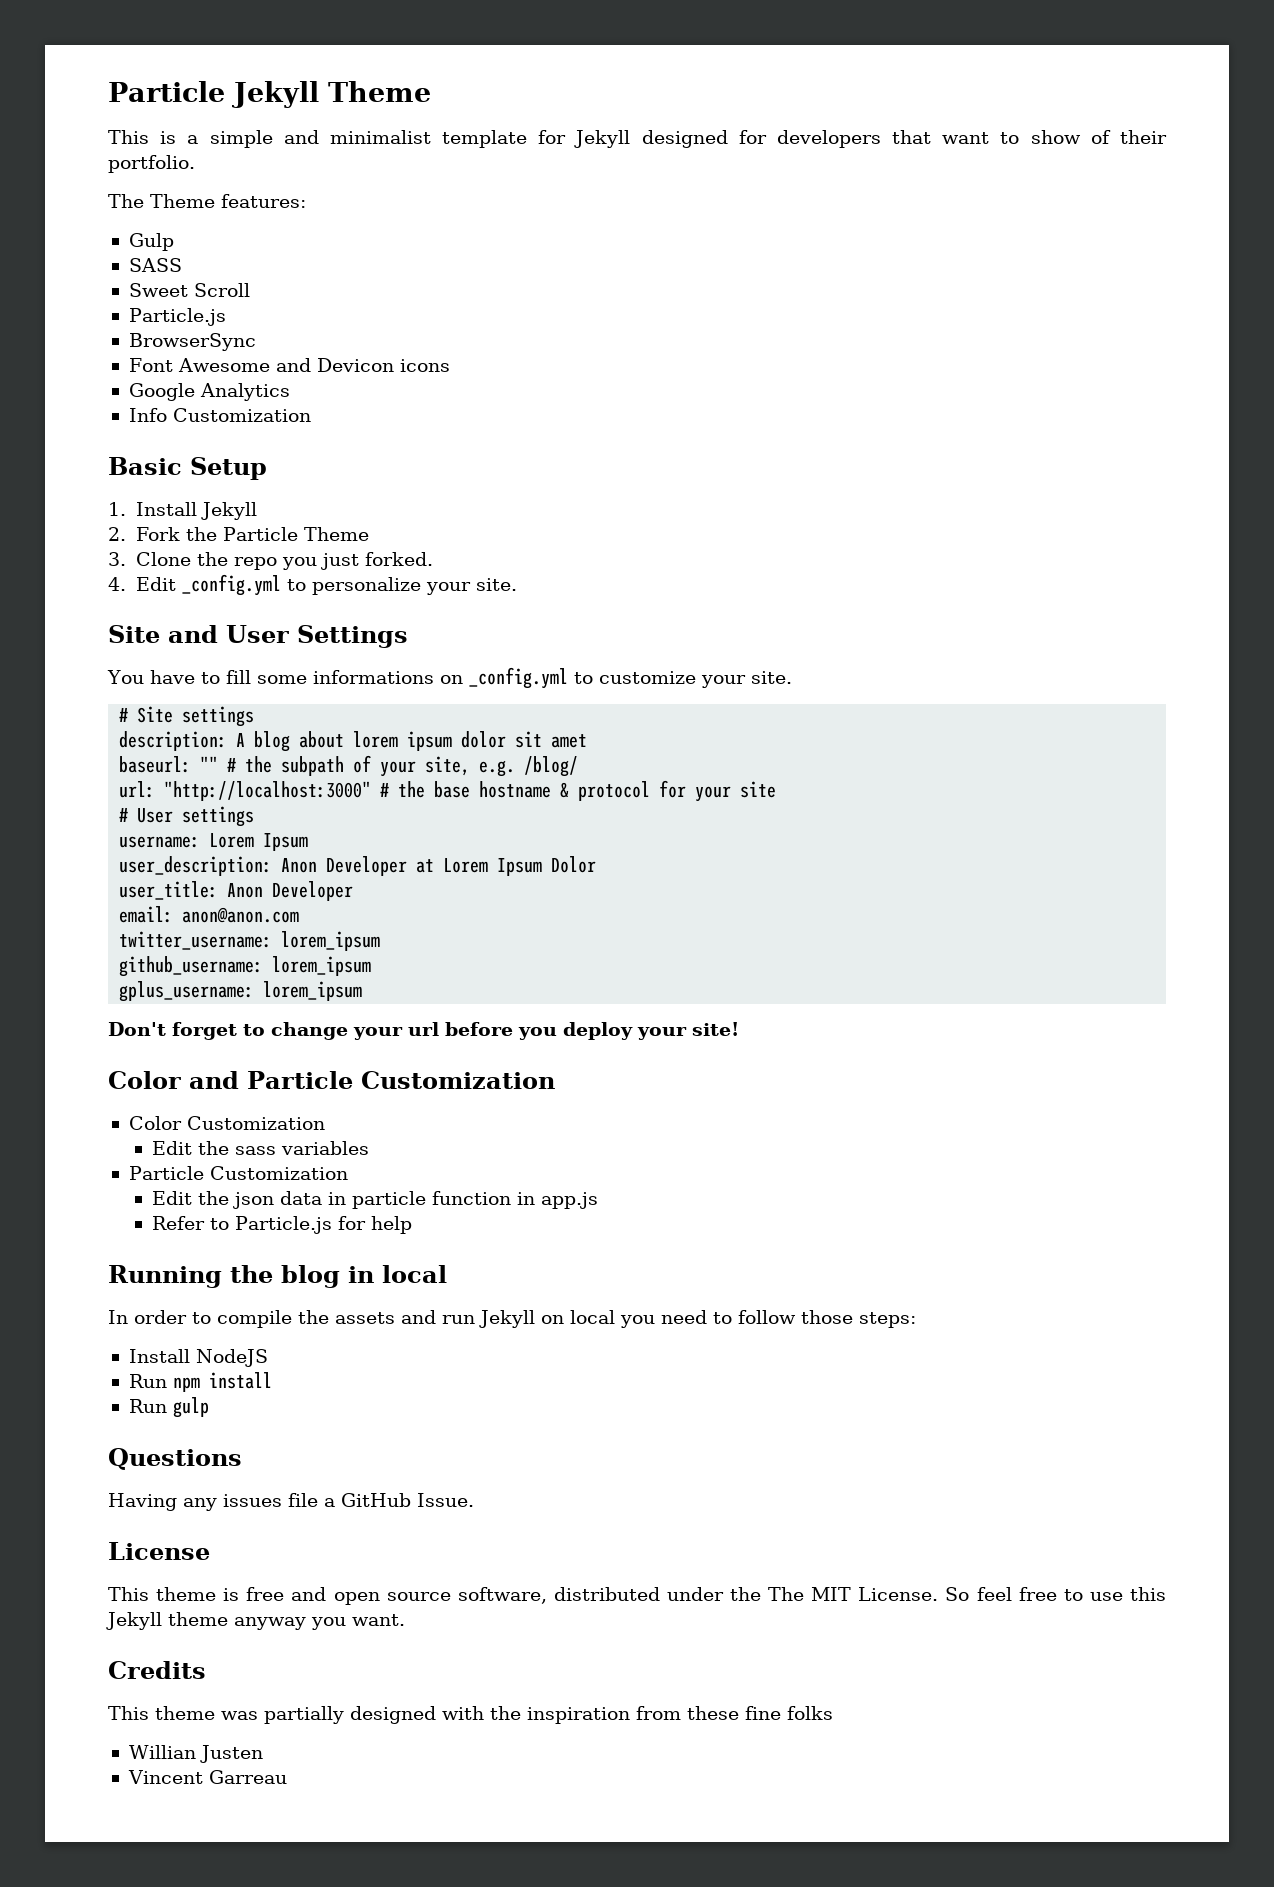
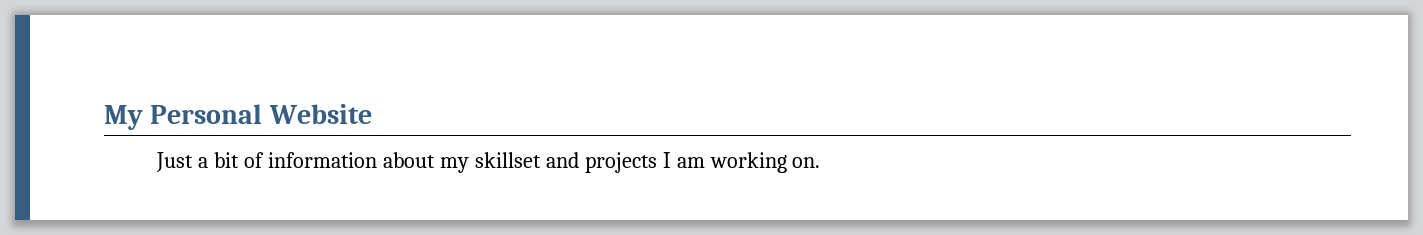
- Particle Jekyll Theme
- This is a simple and minimalist template for Jekyll designed for developers that want to show of their portfolio.
- The Theme features:
- Gulp
- SASS
- Sweet Scroll
- Particle.js
- BrowserSync
- Font Awesome and Devicon icons
- Google Analytics
- Info Customization
- Basic Setup
- 1. Install Jekyll
- 2. Fork the Particle Theme
- 3. Clone the repo you just forked.
- 4. Edit _config.yml to personalize your site.
- Site and User Settings
- You have to fill some informations on _config.yml to customize your site.
- # Site settings
- description: A blog about lorem ipsum dolor sit amet
- baseurl: "" # the subpath of your site, e.g. /blog/
- url: "http://localhost:3000" # the base hostname & protocol for your site
- # User settings
- username: Lorem Ipsum
- user_description: Anon Developer at Lorem Ipsum Dolor
- user_title: Anon Developer
- email: anon@anon.com
- twitter_username: lorem_ipsum
- github_username: lorem_ipsum
- gplus_username: lorem_ipsum
- Don't forget to change your url before you deploy your site!
- Color and Particle Customization
- Color Customization
- Edit the sass variables
- Particle Customization
- Edit the json data in particle function in app.js
- Refer to Particle.js for help
- Running the blog in local
- In order to compile the assets and run Jekyll on local you need to follow those steps:
- Install NodeJS
- Run npm install
- Run gulp
- Questions
- Having any issues file a GitHub Issue.
- License
- This theme is free and open source software, distributed under the The MIT License. So feel free to use this Jekyll theme anyway you want.
- Credits
- This theme was partially designed with the inspiration from these fine folks
- Willian Justen
- Vincent Garreau
+ My Personal Website
+ Just a bit of information about my skillset and projects I am working on.

